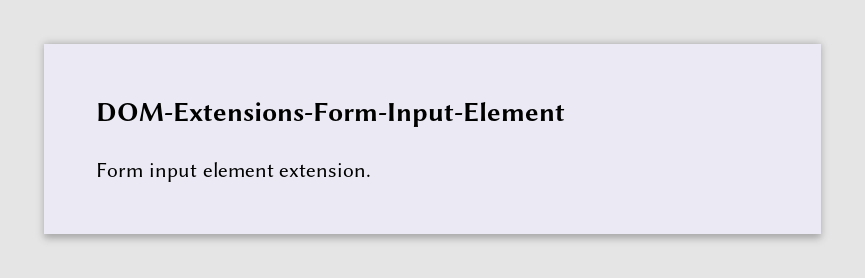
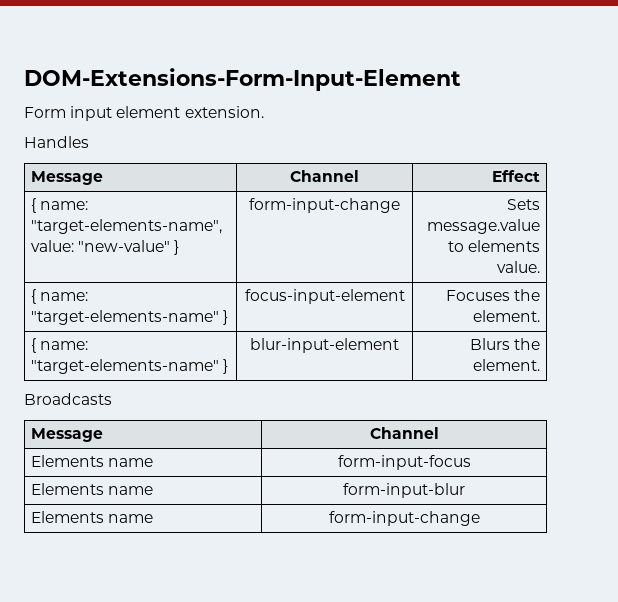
+ Handles
+ Message | Channel | Effect
+ { name: "target-elements-name", value: "new-value" } | form-input-change | Sets message.value to elements value.
+ { name: "target-elements-name" } | focus-input-element | Focuses the element.
+ { name: "target-elements-name" } | blur-input-element | Blurs the element.
+ Broadcasts
+ Message | Channel
+ Elements name | form-input-focus
+ Elements name | form-input-blur
+ Elements name | form-input-change

